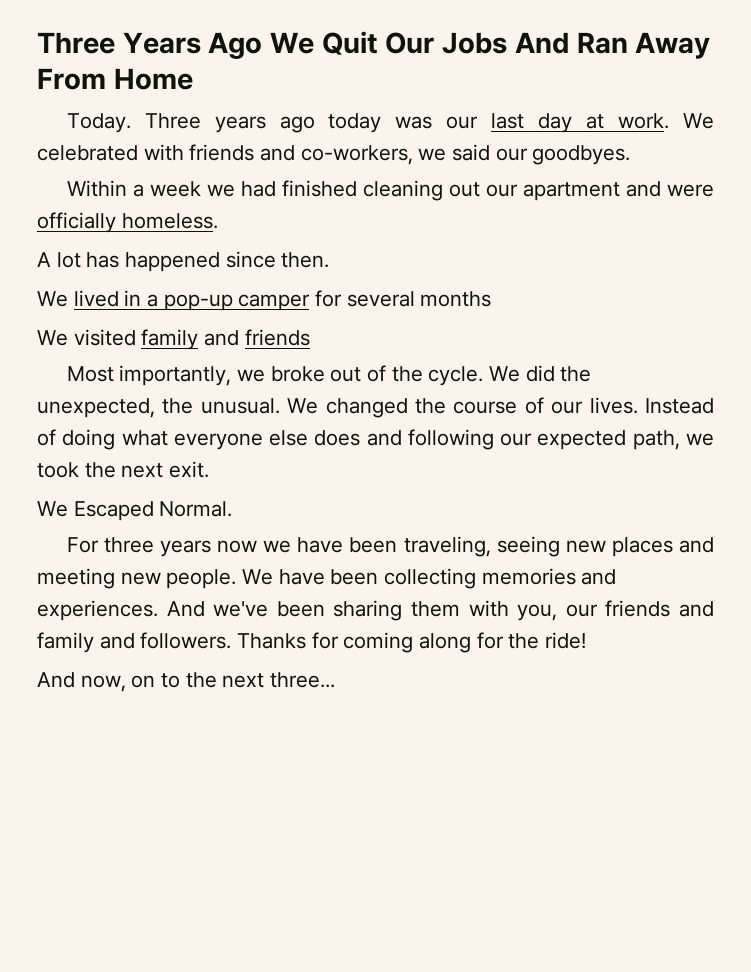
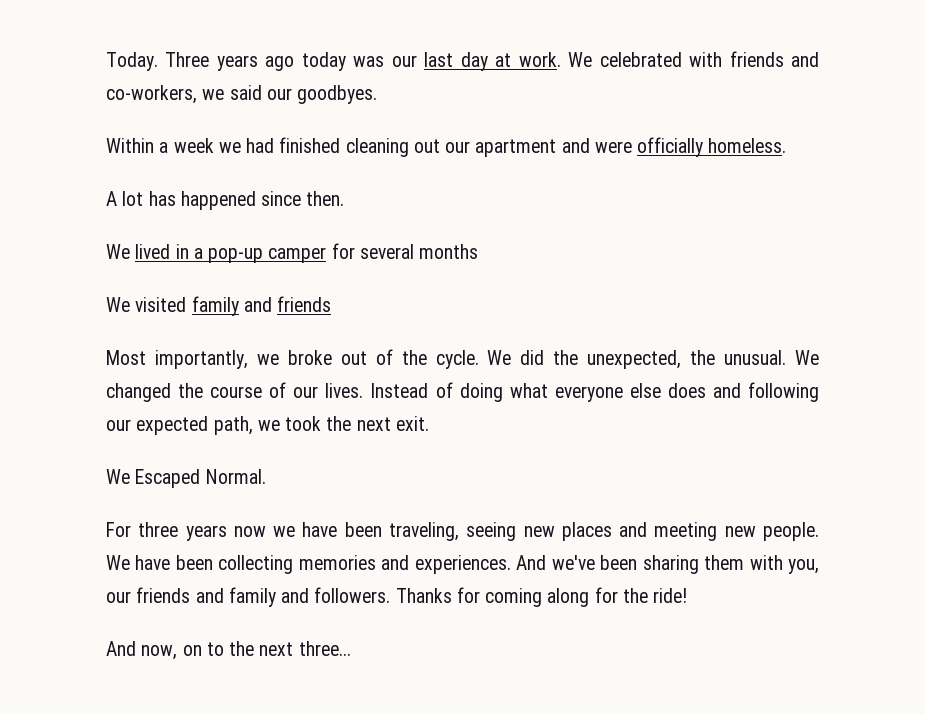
- Three Years Ago We Quit Our Jobs And Ran Away From Home

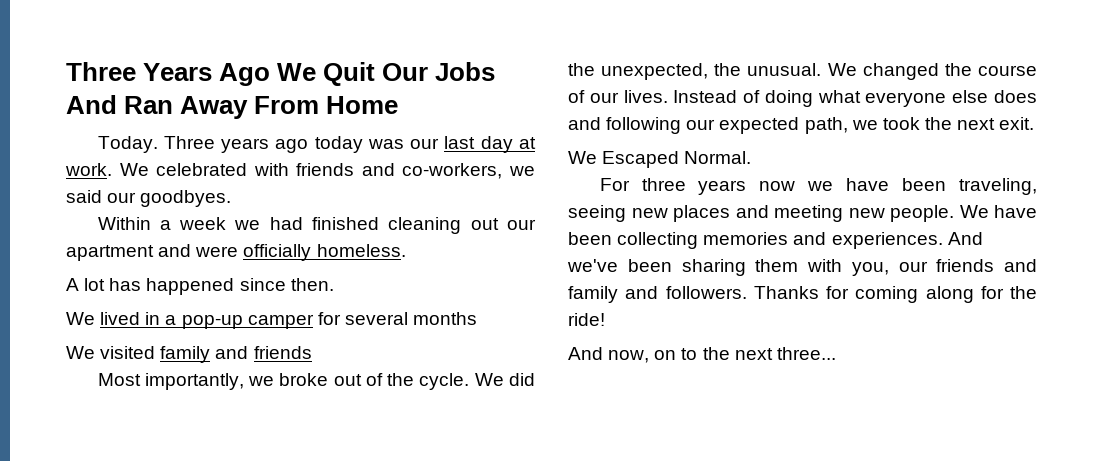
+ Three Years Ago We Quit Our Jobs And Ran Away From Home

